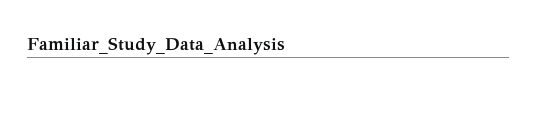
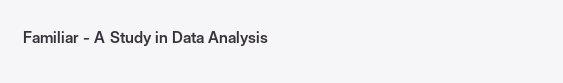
- Familiar_Study_Data_Analysis
+ Familiar - A Study in Data Analysis

